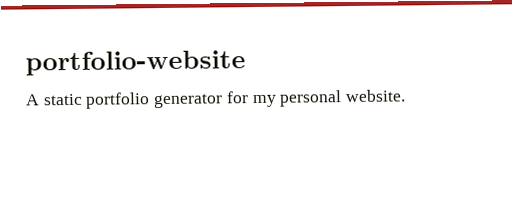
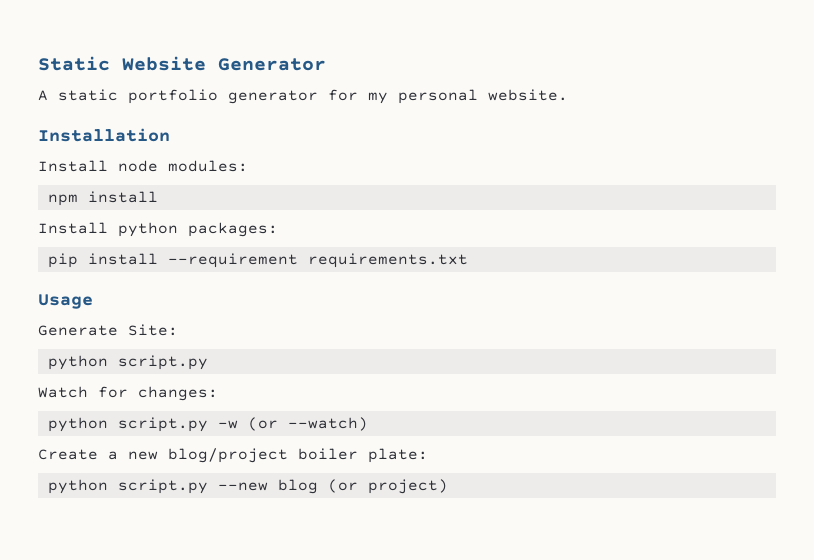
- portfolio-website
+ Static Website Generator
+ Installation
+ Install node modules:
+ npm install
+ Install python packages:
+ pip install --requirement requirements.txt
+ Usage
+ Generate Site:
+ python script.py
+ Watch for changes:
+ python script.py -w (or --watch)
+ Create a new blog/project boiler plate:
+ python script.py --new blog (or project)

